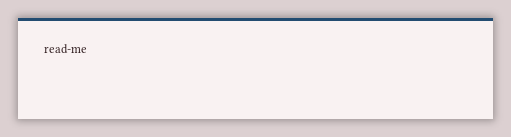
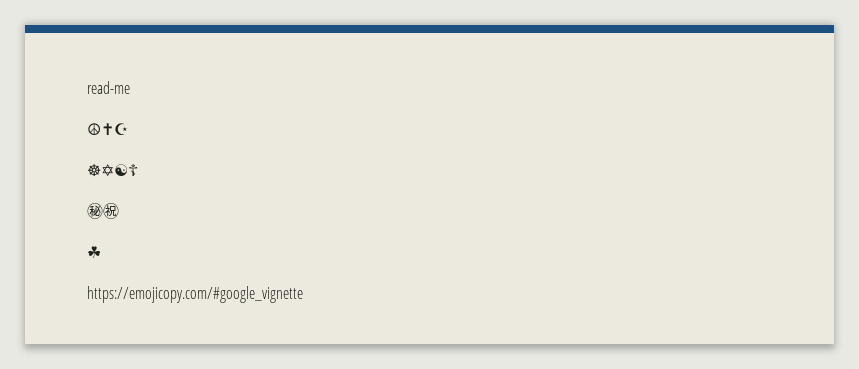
+ ☮✝☪
+ ☸✡☯☦
+ ㊙㊗
+ ☘
+ https://emojicopy.com/#google_vignette

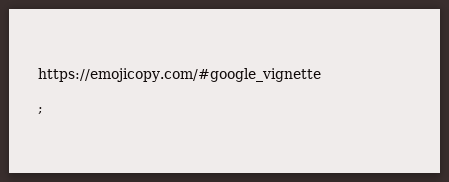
- read-me
- ☮✝☪
- ☸✡☯☦
- ㊙㊗
- ☘
  https://emojicopy.com/#google_vignette
+ ;

